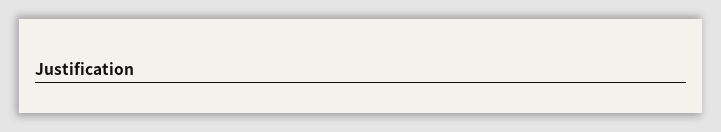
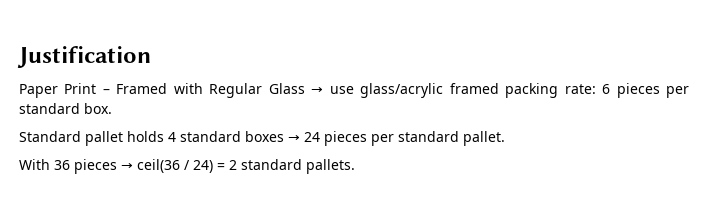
+ Paper Print – Framed with Regular Glass → use glass/acrylic framed packing rate: 6 pieces per standard box.
+ Standard pallet holds 4 standard boxes → 24 pieces per standard pallet.
+ With 36 pieces → ceil(36 / 24) = 2 standard pallets.

